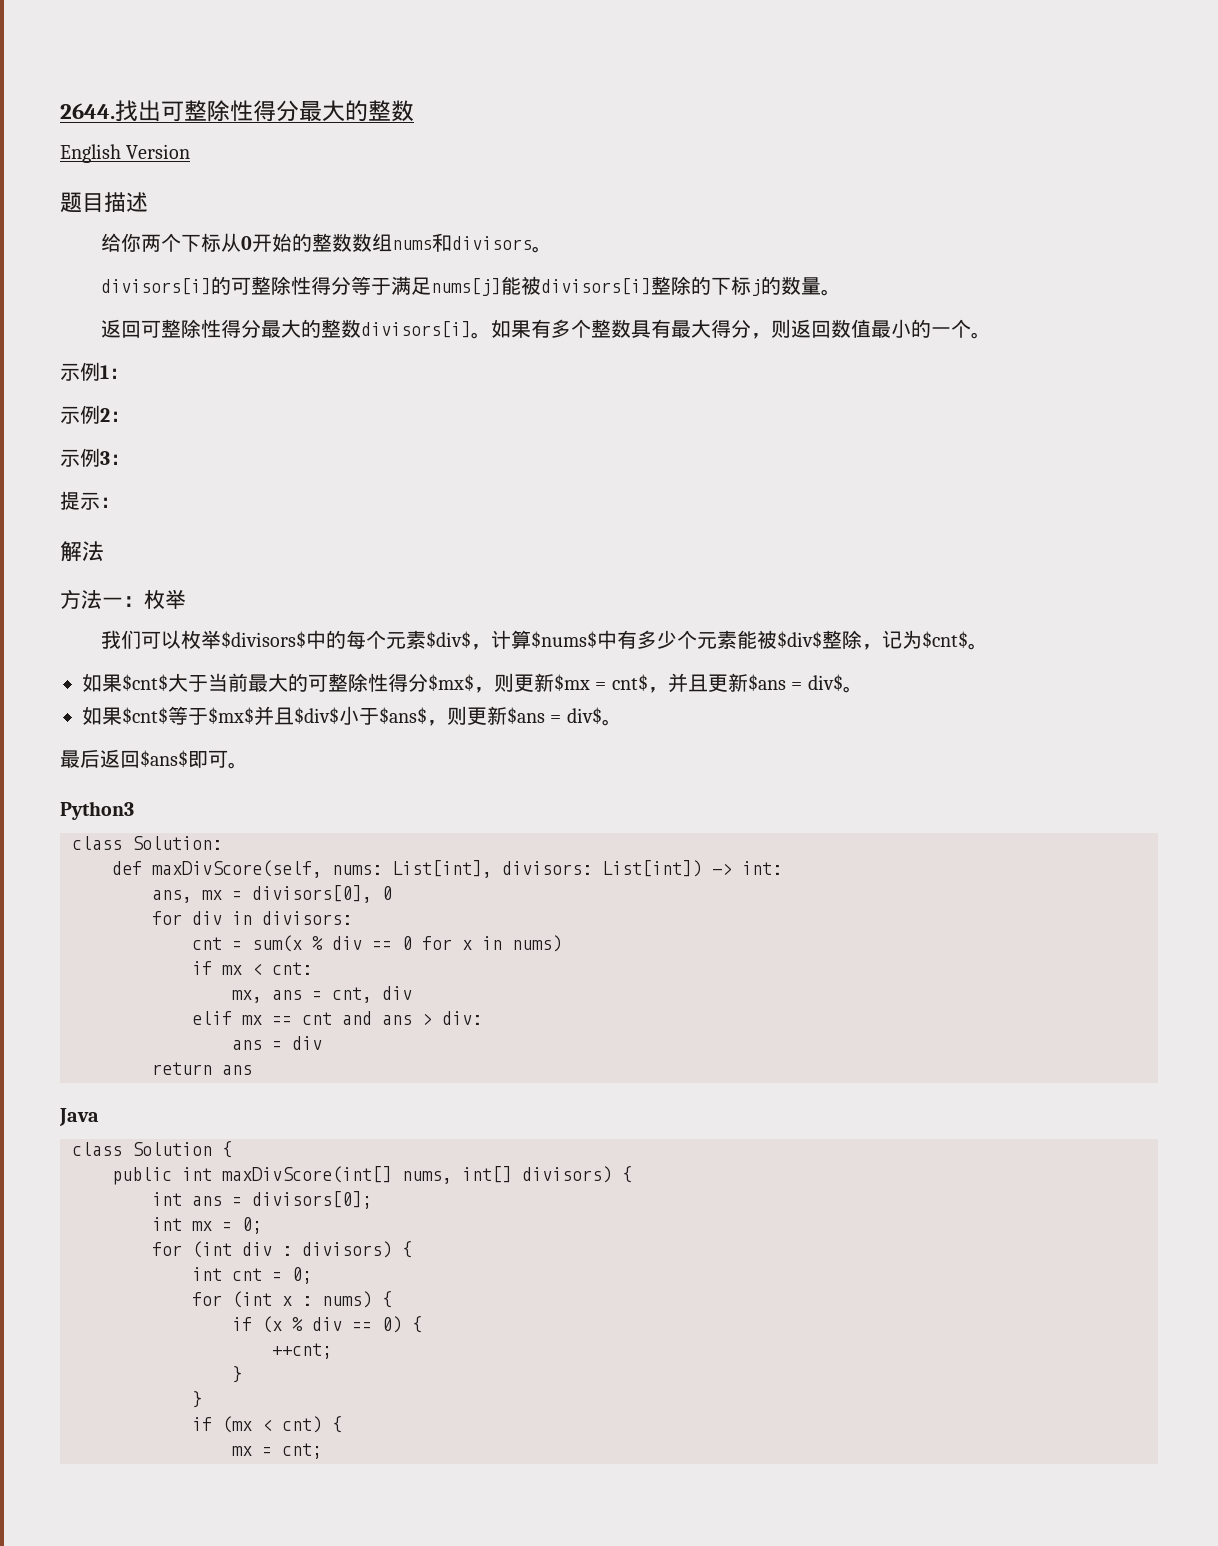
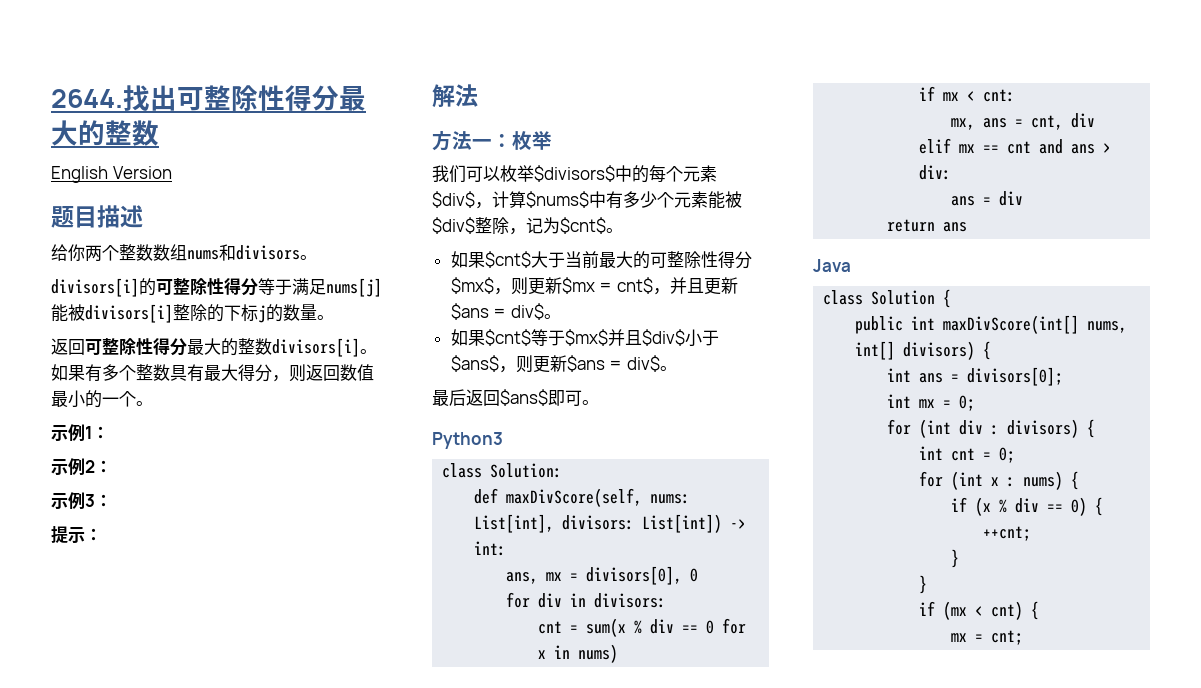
- 给你两个下标从0开始的整数数组nums和divisors。
+ 给你两个整数数组nums和divisors。

